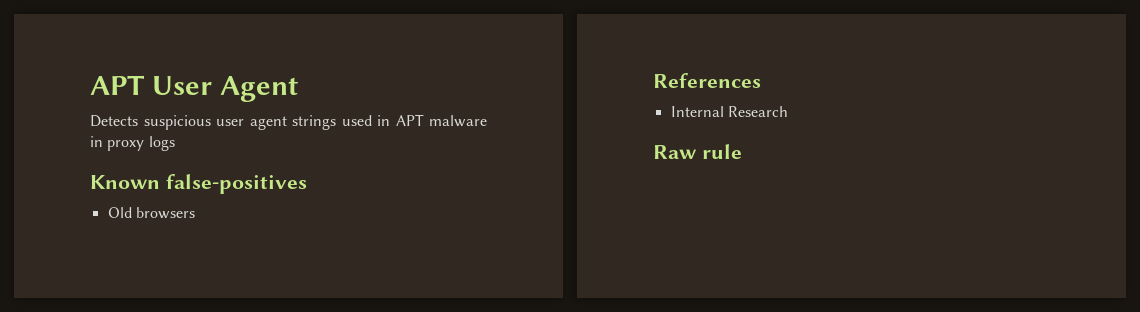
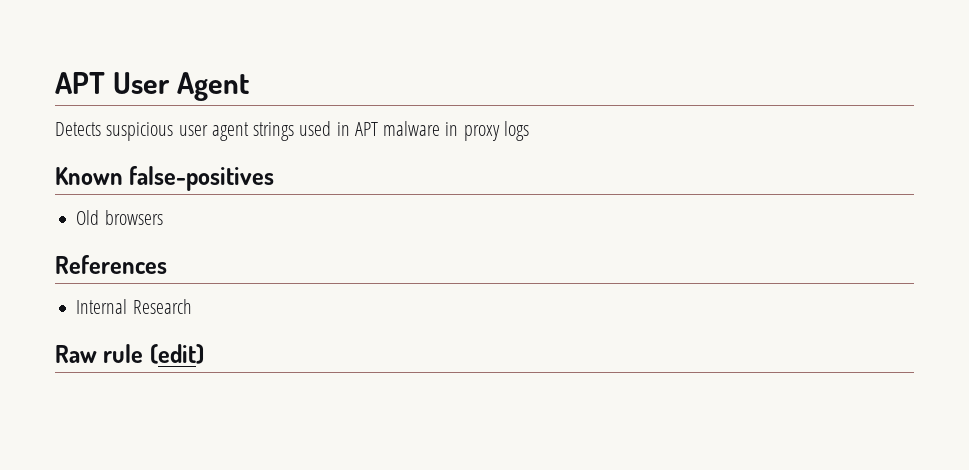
- Raw rule
+ Raw rule (edit)

